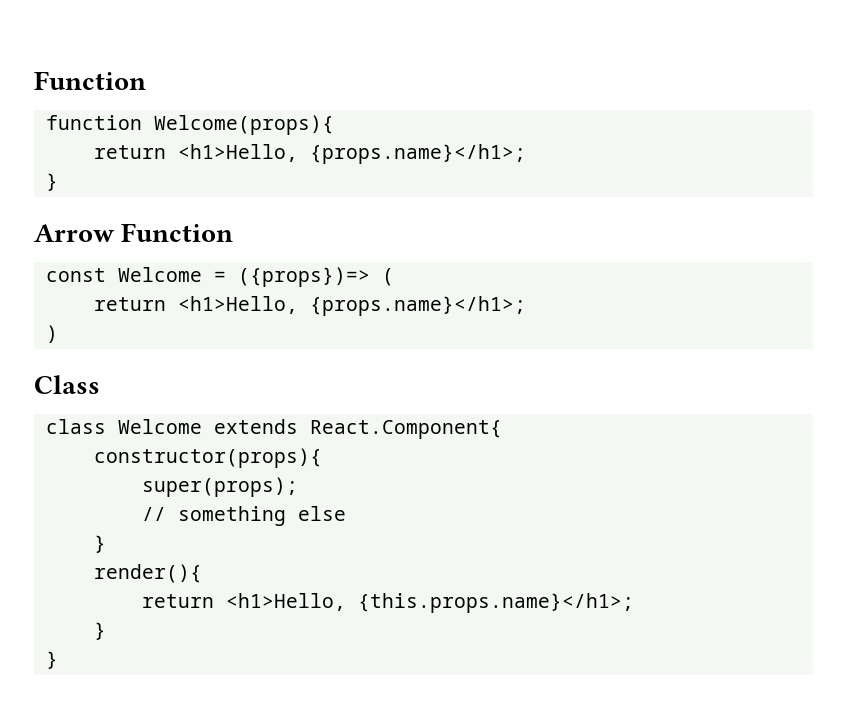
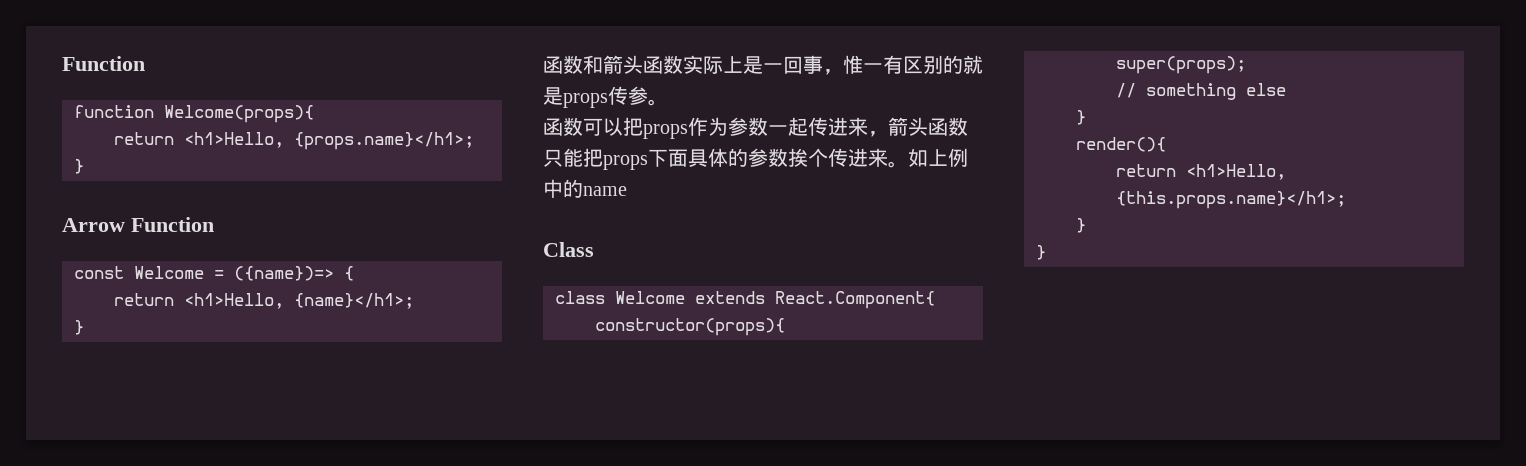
- const Welcome = ({props})=> (
- return <h1>Hello, {props.name}</h1>;
- )
+ const Welcome = ({name})=> {
+ return <h1>Hello, {name}</h1>;
+ }
+ 函数和箭头函数实际上是一回事，惟一有区别的就是props传参。
+ 函数可以把props作为参数一起传进来，箭头函数只能把props下面具体的参数挨个传进来。如上例中的name

